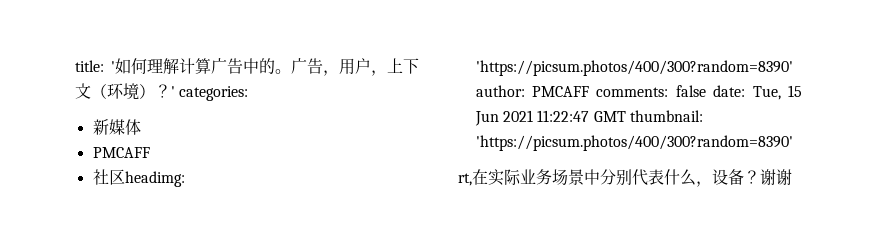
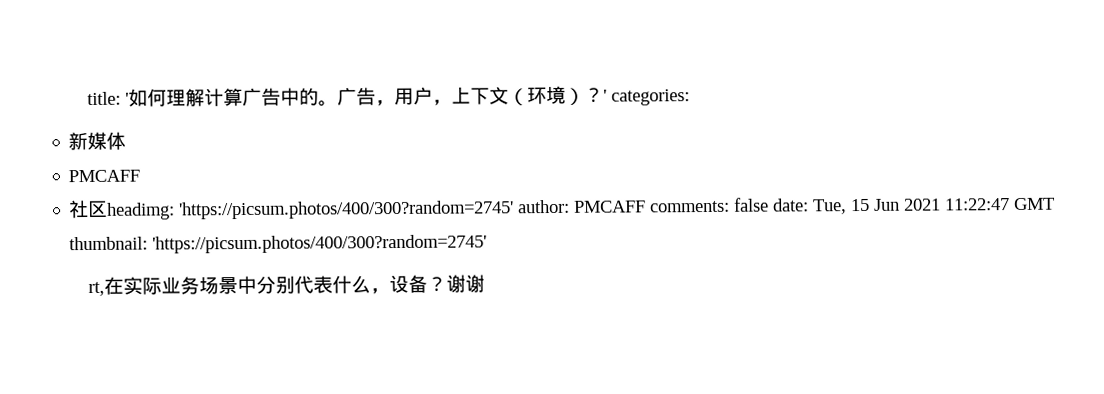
- 社区headimg: 'https://picsum.photos/400/300?random=8390' author: PMCAFF comments: false date: Tue, 15 Jun 2021 11:22:47 GMT thumbnail: 'https://picsum.photos/400/300?random=8390'
+ 社区headimg: 'https://picsum.photos/400/300?random=2745' author: PMCAFF comments: false date: Tue, 15 Jun 2021 11:22:47 GMT thumbnail: 'https://picsum.photos/400/300?random=2745'

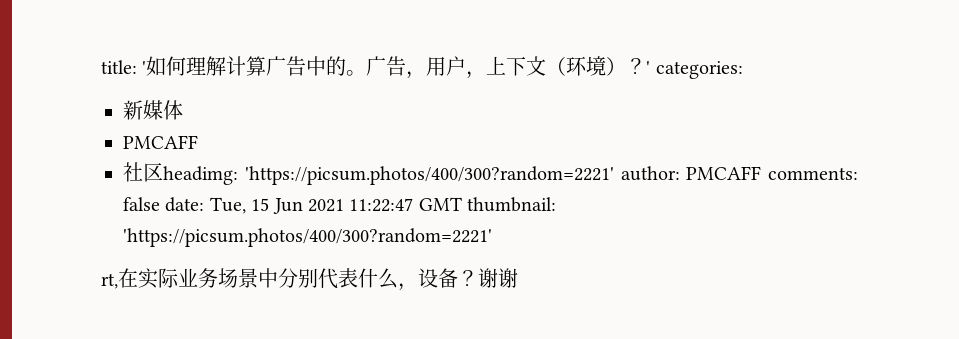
- 社区headimg: 'https://picsum.photos/400/300?random=2745' author: PMCAFF comments: false date: Tue, 15 Jun 2021 11:22:47 GMT thumbnail: 'https://picsum.photos/400/300?random=2745'
+ 社区headimg: 'https://picsum.photos/400/300?random=2221' author: PMCAFF comments: false date: Tue, 15 Jun 2021 11:22:47 GMT thumbnail: 'https://picsum.photos/400/300?random=2221'

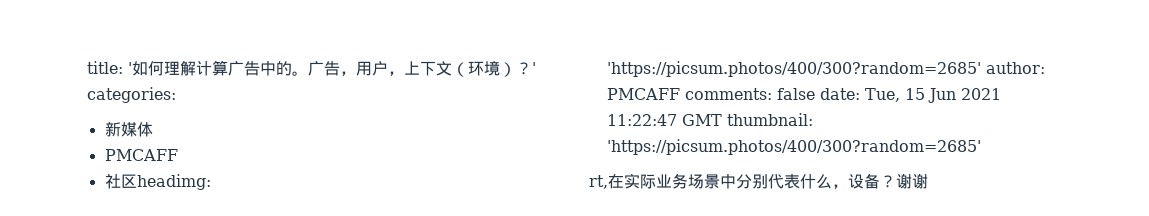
- 社区headimg: 'https://picsum.photos/400/300?random=2221' author: PMCAFF comments: false date: Tue, 15 Jun 2021 11:22:47 GMT thumbnail: 'https://picsum.photos/400/300?random=2221'
+ 社区headimg: 'https://picsum.photos/400/300?random=2685' author: PMCAFF comments: false date: Tue, 15 Jun 2021 11:22:47 GMT thumbnail: 'https://picsum.photos/400/300?random=2685'

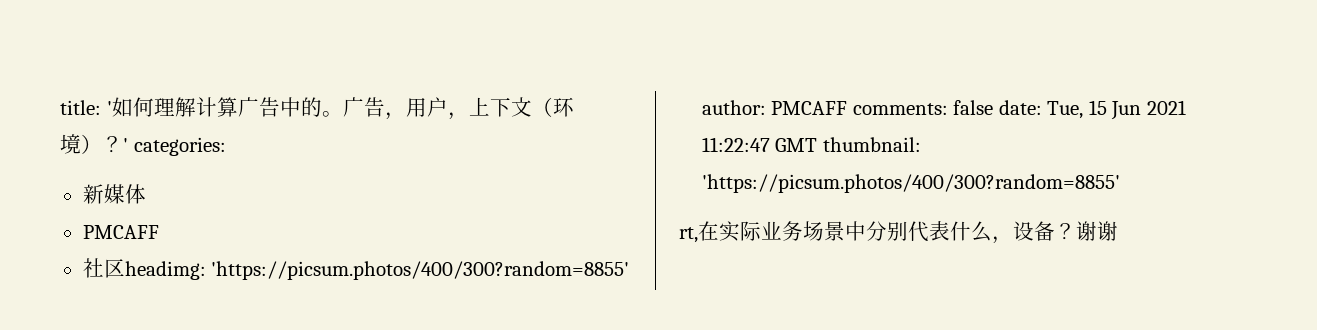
- 社区headimg: 'https://picsum.photos/400/300?random=2685' author: PMCAFF comments: false date: Tue, 15 Jun 2021 11:22:47 GMT thumbnail: 'https://picsum.photos/400/300?random=2685'
+ 社区headimg: 'https://picsum.photos/400/300?random=8855' author: PMCAFF comments: false date: Tue, 15 Jun 2021 11:22:47 GMT thumbnail: 'https://picsum.photos/400/300?random=8855'

